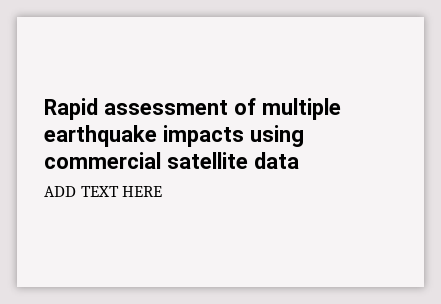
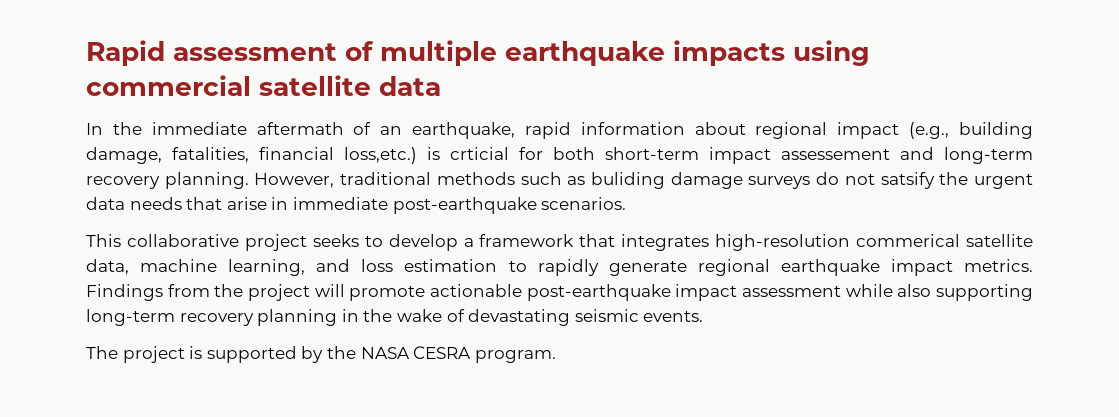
- ADD TEXT HERE
+ In the immediate aftermath of an earthquake, rapid information about regional impact (e.g., building damage, fatalities, financial loss,etc.) is crticial for both short-term impact assessement and long-term recovery planning. However, traditional methods such as buliding damage surveys do not satsify the urgent data needs that arise in immediate post-earthquake scenarios.
+ This collaborative project seeks to develop a framework that integrates high-resolution commerical satellite data, machine learning, and loss estimation to rapidly generate regional earthquake impact metrics. Findings from the project will promote actionable post-earthquake impact assessment while also supporting long-term recovery planning in the wake of devastating seismic events.
+ The project is supported by the NASA CESRA program.

